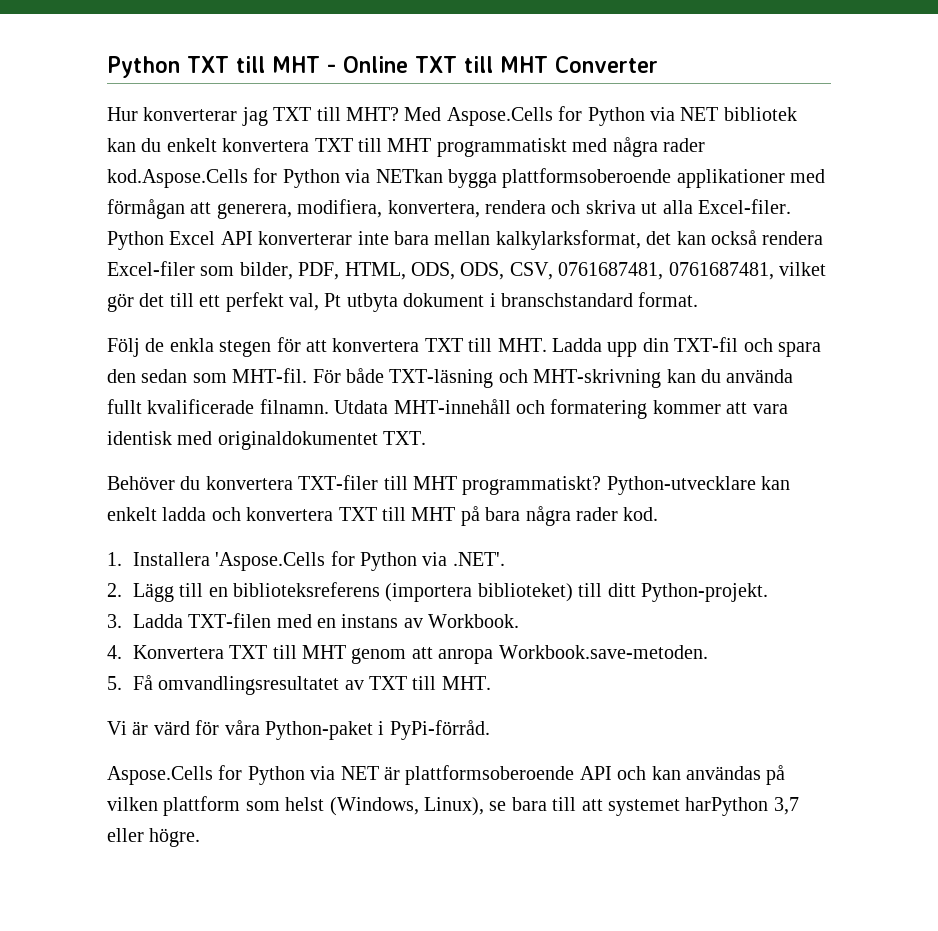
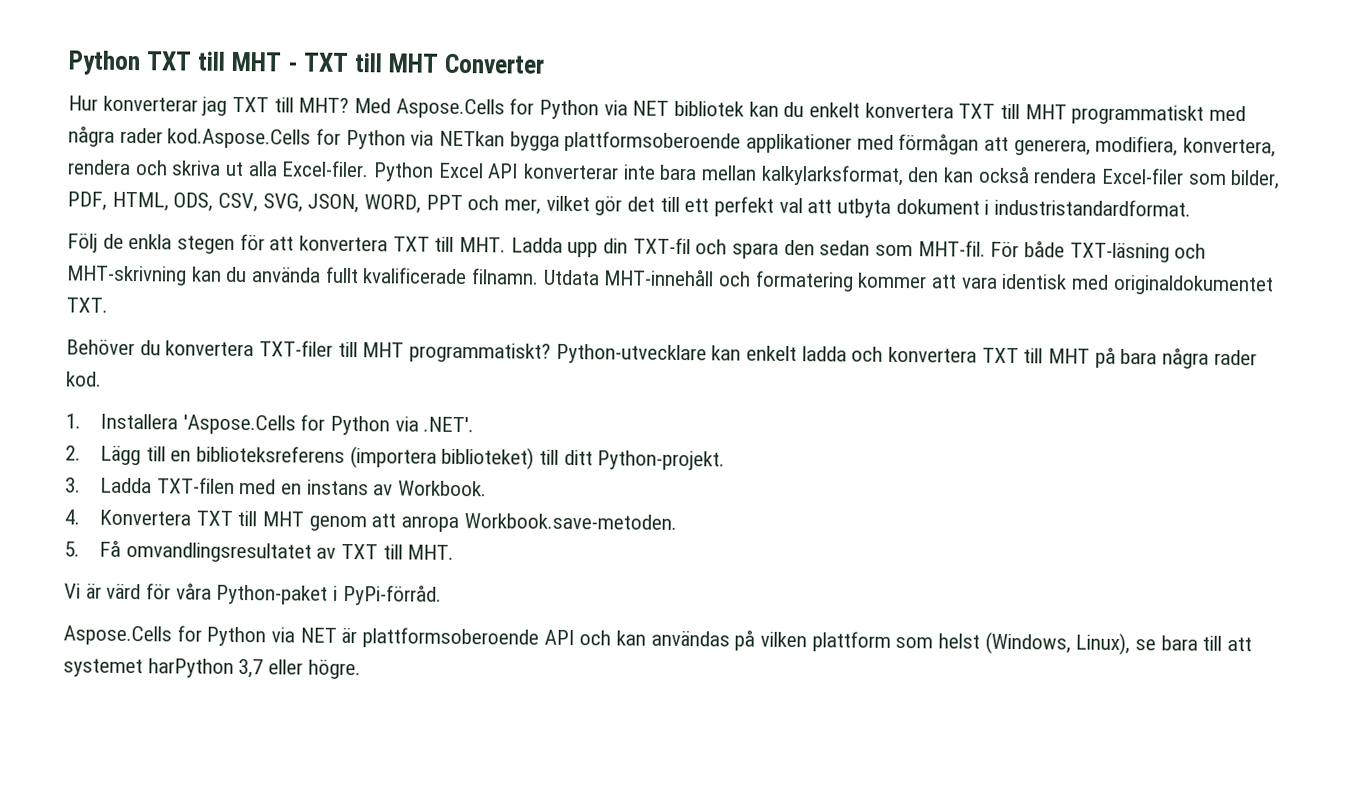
- Python TXT till MHT - Online TXT till MHT Converter
+ Python TXT till MHT - TXT till MHT Converter
- Python Excel API konverterar inte bara mellan kalkylarksformat, det kan också rendera Excel-filer som bilder, PDF, HTML, ODS, ODS, CSV, 0761687481, 0761687481, vilket gör det till ett perfekt val, Pt utbyta dokument i branschstandard format.
+ Python Excel API konverterar inte bara mellan kalkylarksformat, den kan också rendera Excel-filer som bilder, PDF, HTML, ODS, CSV, SVG, JSON, WORD, PPT och mer, vilket gör det till ett perfekt val att utbyta dokument i industristandardformat.

